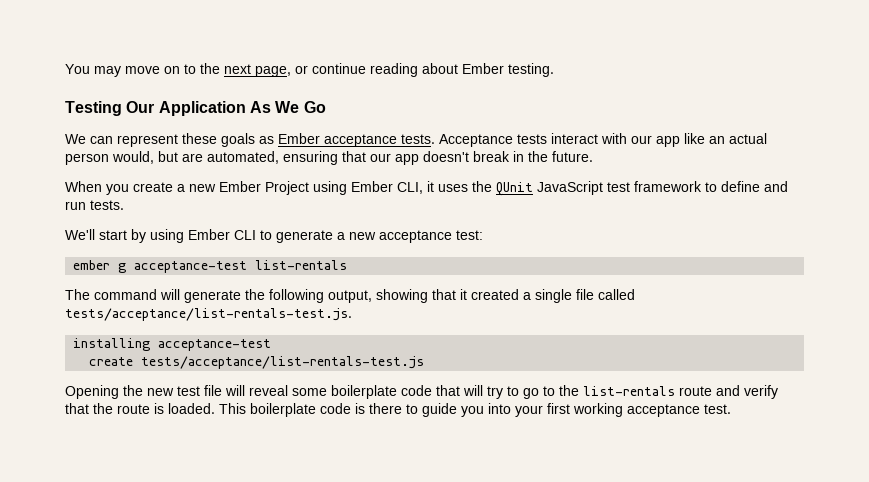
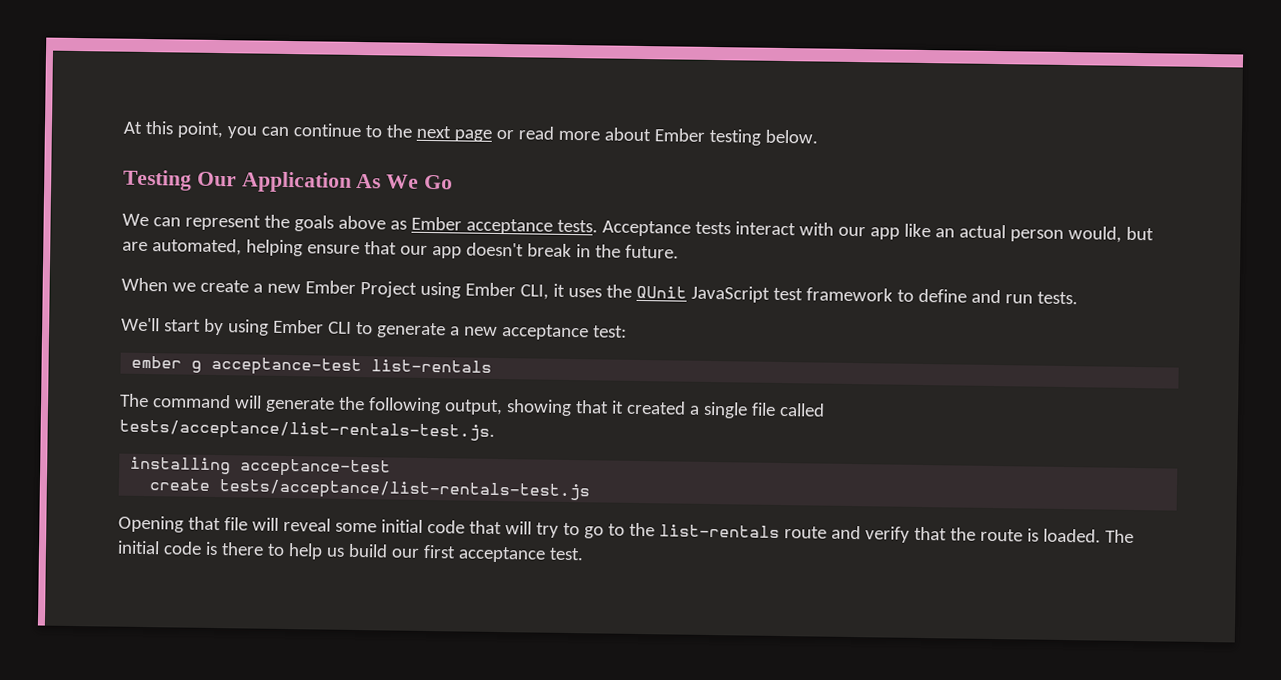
- You may move on to the next page, or continue reading about Ember testing.
+ At this point, you can continue to the next page or read more about Ember testing below.
- We can represent these goals as Ember acceptance tests.
+ We can represent the goals above as Ember acceptance tests.
- Acceptance tests interact with our app like an actual person would, but are automated, ensuring that our app doesn't break in the future.
+ Acceptance tests interact with our app like an actual person would, but are automated, helping ensure that our app doesn't break in the future.
- When you create a new Ember Project using Ember CLI, it uses the QUnit JavaScript test framework to define and run tests.
+ When we create a new Ember Project using Ember CLI, it uses the QUnit JavaScript test framework to define and run tests.
- Opening the new test file will reveal some boilerplate code that will try to go to the list-rentals route and verify that the route is loaded.
+ Opening that file will reveal some initial code that will try to go to the list-rentals route and verify that the route is loaded.
- This boilerplate code is there to guide you into your first working acceptance test.
+ The initial code is there to help us build our first acceptance test.

